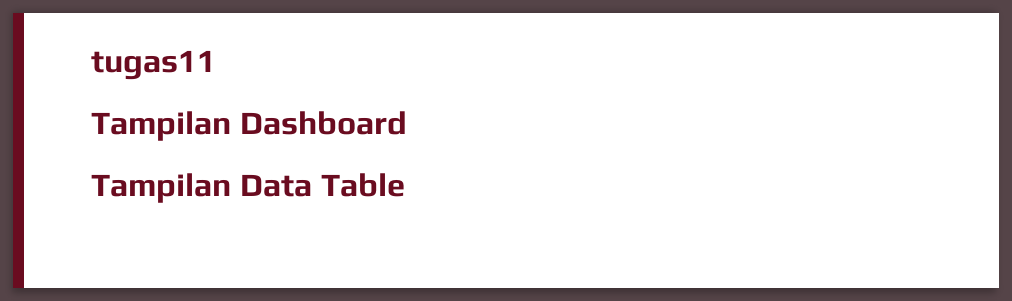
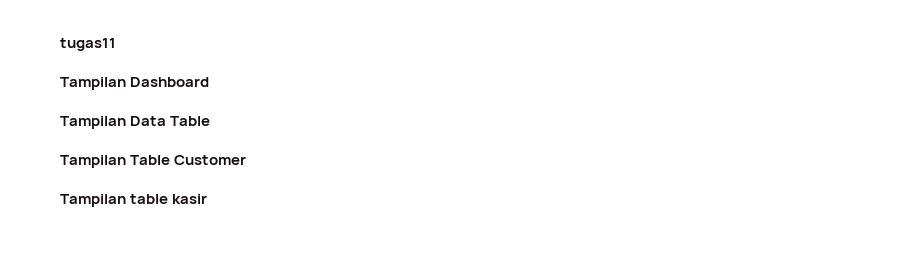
+ Tampilan Table Customer
+ Tampilan table kasir

